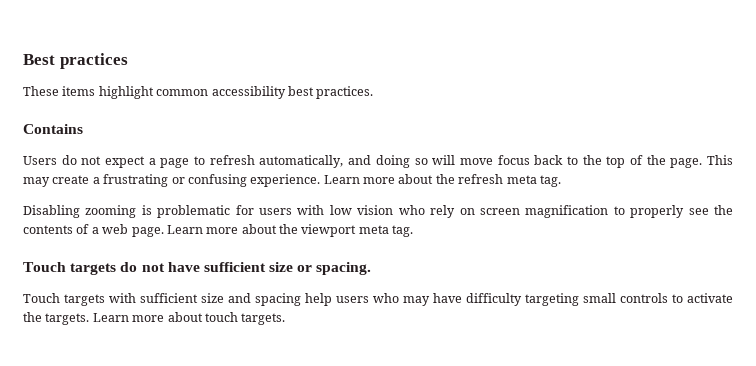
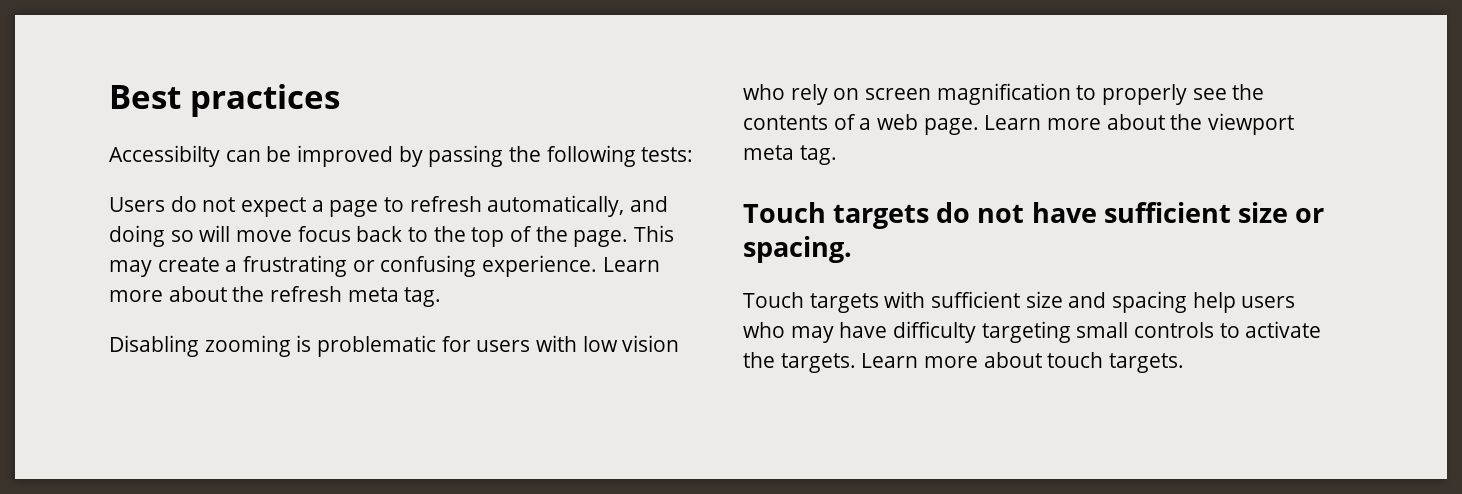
- These items highlight common accessibility best practices.
- Contains
+ Accessibilty can be improved by passing the following tests:

